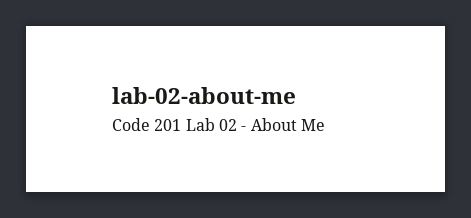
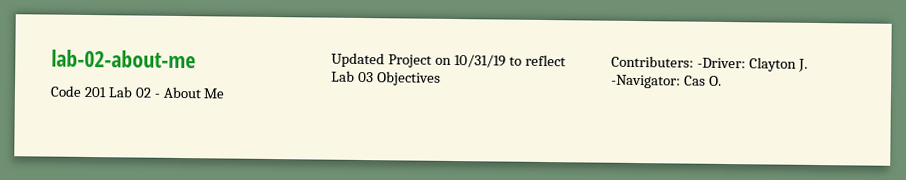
+ Updated Project on 10/31/19 to reflect Lab 03 Objectives
+ Contributers: -Driver: Clayton J. -Navigator: Cas O.

